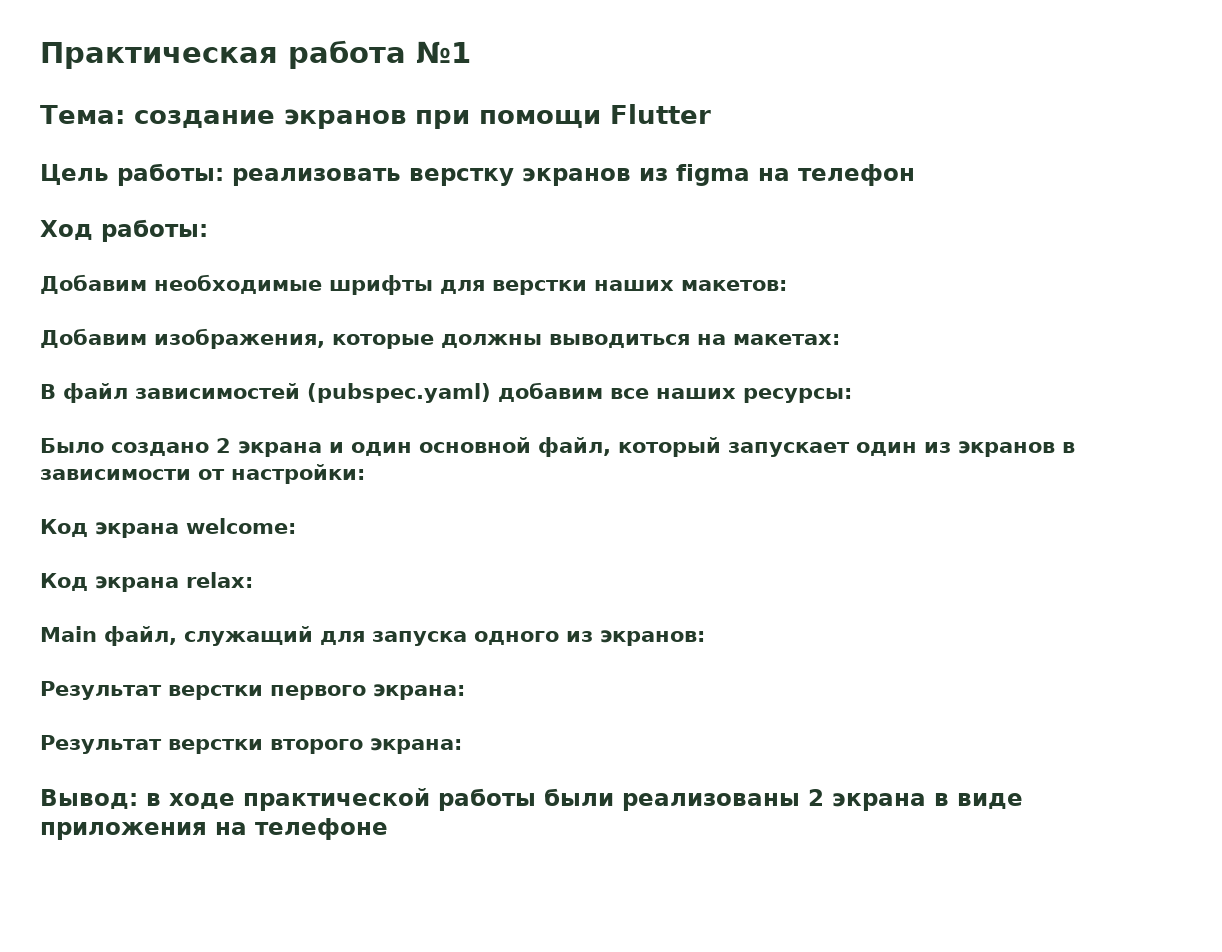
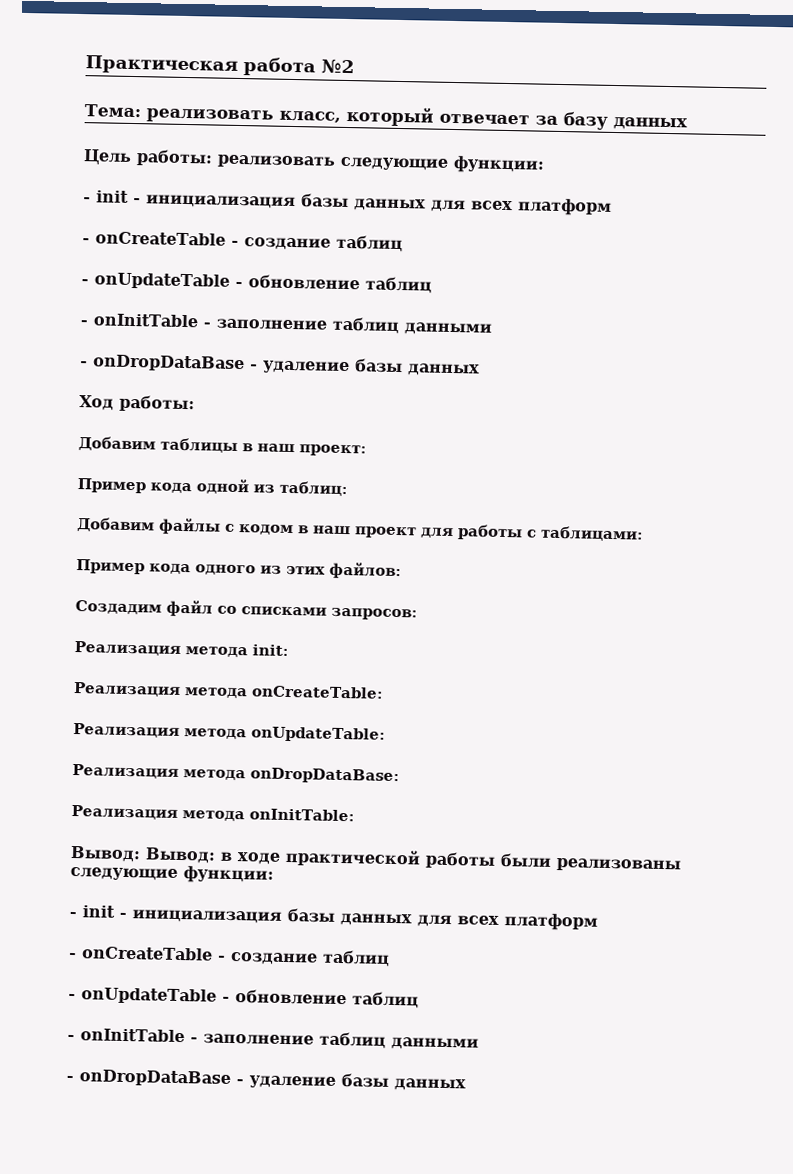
- Практическая работа №1
+ Практическая работа №2
- Тема: создание экранов при помощи Flutter
- Цель работы: реализовать верстку экранов из figma на телефон
+ Тема: реализовать класс, который отвечает за базу данных
+ Цель работы: реализовать следующие функции:
+ - init - инициализация базы данных для всех платформ
+ - onCreateTable - создание таблиц
+ - onUpdateTable - обновление таблиц
+ - onInitTable - заполнение таблиц данными
+ - onDropDataBase - удаление базы данных
  Ход работы:
- Добавим необходимые шрифты для верстки наших макетов:
- Добавим изображения, которые должны выводиться на макетах:
- В файл зависимостей (pubspec.yaml) добавим все наших ресурсы:
- Было создано 2 экрана и один основной файл, который запускает один из экранов в зависимости от настройки:
- Код экрана welcome:
- Код экрана relax:
- Main файл, служащий для запуска одного из экранов:
- Результат верстки первого экрана:
- Результат верстки второго экрана:
- Вывод: в ходе практической работы были реализованы 2 экрана в виде приложения на телефоне
+ Добавим таблицы в наш проект:
+ Пример кода одной из таблиц:
+ Добавим файлы с кодом в наш проект для работы с таблицами:
+ Пример кода одного из этих файлов:
+ Создадим файл со списками запросов:
+ Реализация метода init:
+ Реализация метода onCreateTable:
+ Реализация метода onUpdateTable:
+ Реализация метода onDropDataBase:
+ Реализация метода onInitTable:
+ Вывод: Вывод: в ходе практической работы были реализованы следующие функции:
+ - init - инициализация базы данных для всех платформ
+ - onCreateTable - создание таблиц
+ - onUpdateTable - обновление таблиц
+ - onInitTable - заполнение таблиц данными
+ - onDropDataBase - удаление базы данных

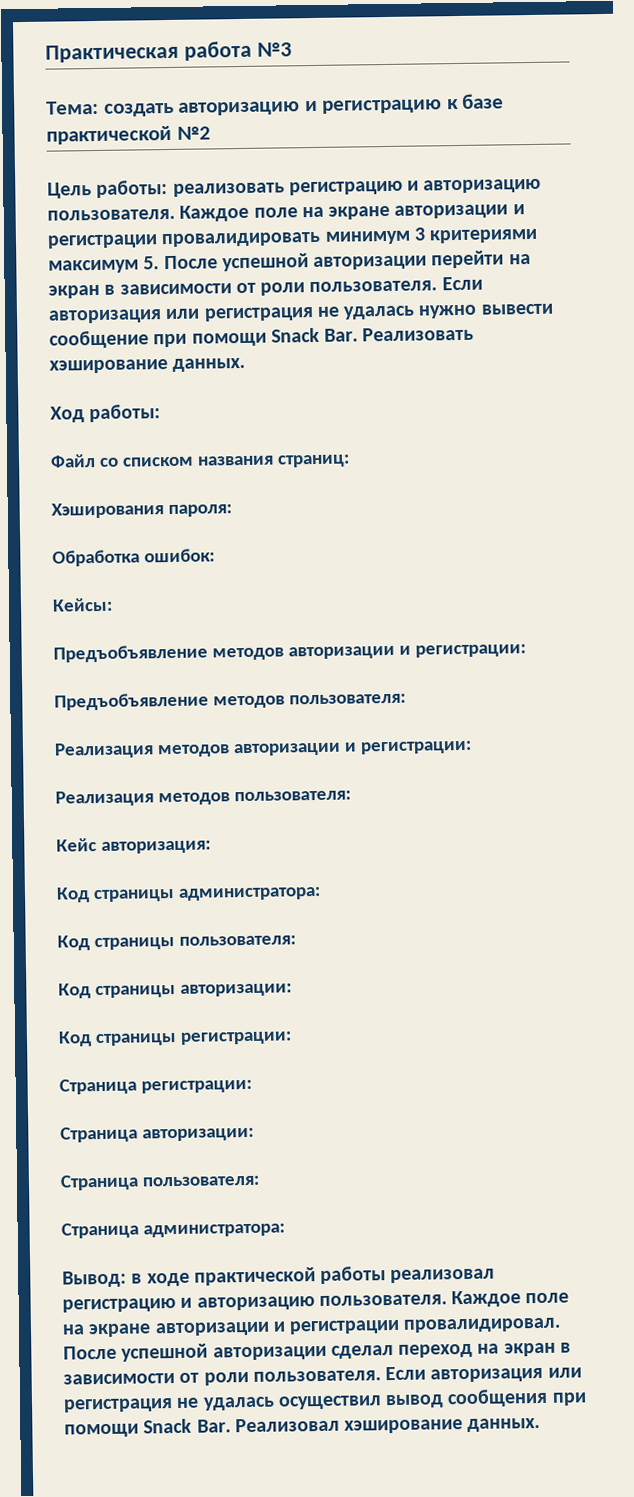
- Практическая работа №2
+ Практическая работа №3
- Тема: реализовать класс, который отвечает за базу данных
- Цель работы: реализовать следующие функции:
- - init - инициализация базы данных для всех платформ
- - onCreateTable - создание таблиц
- - onUpdateTable - обновление таблиц
- - onInitTable - заполнение таблиц данными
- - onDropDataBase - удаление базы данных
+ Тема: создать авторизацию и регистрацию к базе практической №2
+ Цель работы: реализовать регистрацию и авторизацию пользователя. Каждое поле на экране авторизации и регистрации провалидировать минимум 3 критериями максимум 5. После успешной авторизации перейти на экран в зависимости от роли пользователя. Если авторизация или регистрация не удалась нужно вывести сообщение при помощи Snack Bar. Реализовать хэширование данных.
  Ход работы:
- Добавим таблицы в наш проект:
- Пример кода одной из таблиц:
- Добавим файлы с кодом в наш проект для работы с таблицами:
- Пример кода одного из этих файлов:
- Создадим файл со списками запросов:
- Реализация метода init:
- Реализация метода onCreateTable:
- Реализация метода onUpdateTable:
- Реализация метода onDropDataBase:
- Реализация метода onInitTable:
- Вывод: Вывод: в ходе практической работы были реализованы следующие функции:
- - init - инициализация базы данных для всех платформ
- - onCreateTable - создание таблиц
- - onUpdateTable - обновление таблиц
- - onInitTable - заполнение таблиц данными
- - onDropDataBase - удаление базы данных
+ Файл со списком названия страниц:
+ Хэширования пароля:
+ Обработка ошибок:
+ Кейсы:
+ Предъобъявление методов авторизации и регистрации:
+ Предъобъявление методов пользователя:
+ Реализация методов авторизации и регистрации:
+ Реализация методов пользователя:
+ Кейс авторизация:
+ Код страницы администратора:
+ Код страницы пользователя:
+ Код страницы авторизации:
+ Код страницы регистрации:
+ Страница регистрации:
+ Страница авторизации:
+ Страница пользователя:
+ Страница администратора:
+ Вывод: в ходе практической работы реализовал регистрацию и авторизацию пользователя. Каждое поле на экране авторизации и регистрации провалидировал. После успешной авторизации сделал переход на экран в зависимости от роли пользователя. Если авторизация или регистрация не удалась осуществил вывод сообщения при помощи Snack Bar. Реализовал хэширование данных.

